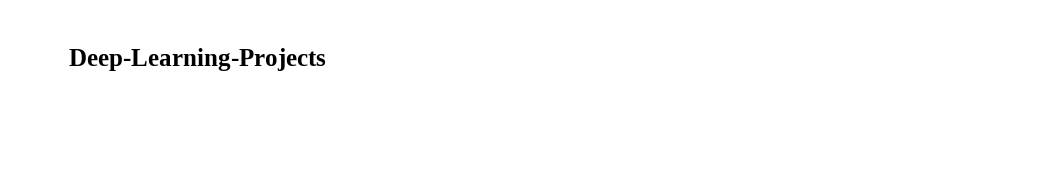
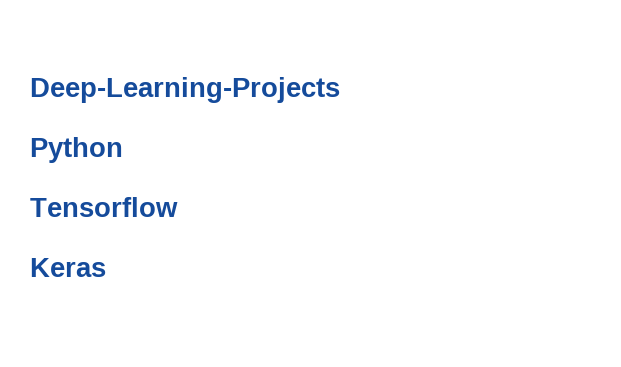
+ Python
+ Tensorflow
+ Keras

